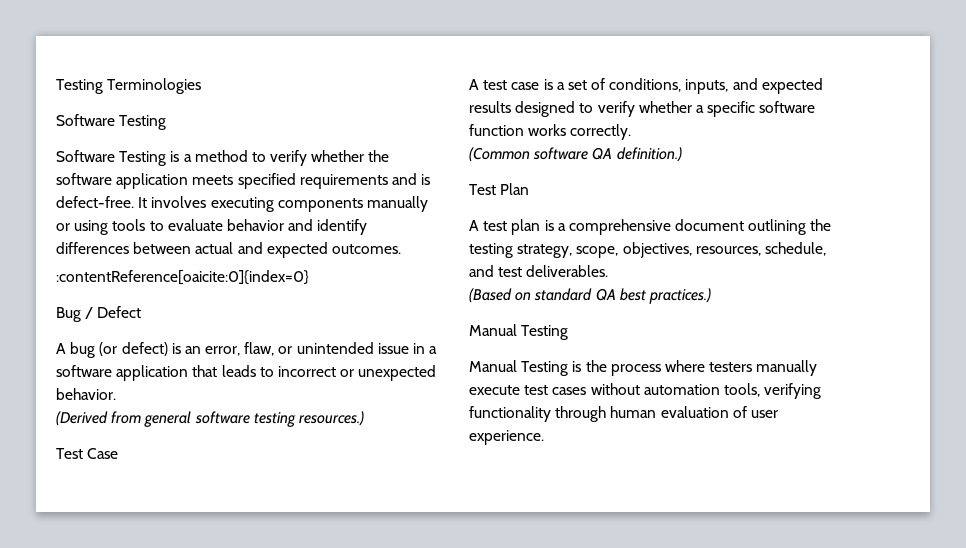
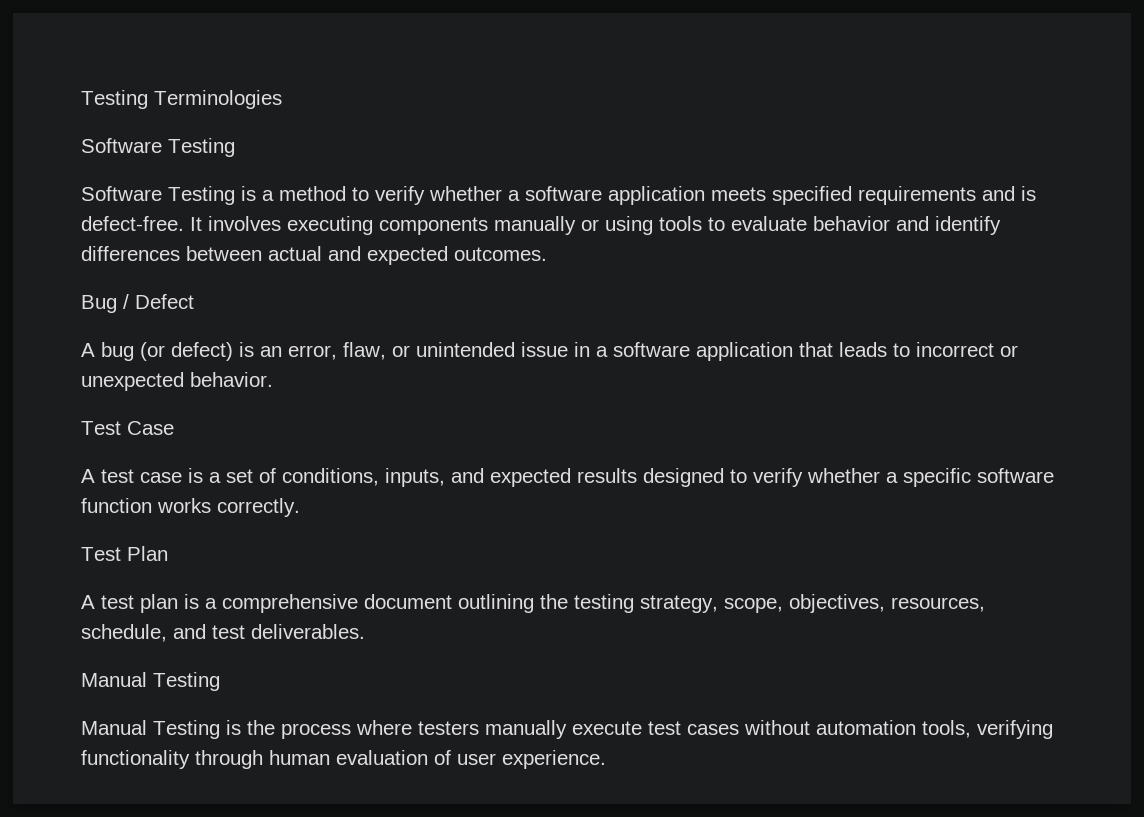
- Software Testing is a method to verify whether the software application meets specified requirements and is defect-free.
+ Software Testing is a method to verify whether a software application meets specified requirements and is defect-free.
- :contentReference[oaicite:0]{index=0}
- (Derived from general software testing resources.)
- (Common software QA definition.)
- (Based on standard QA best practices.)

